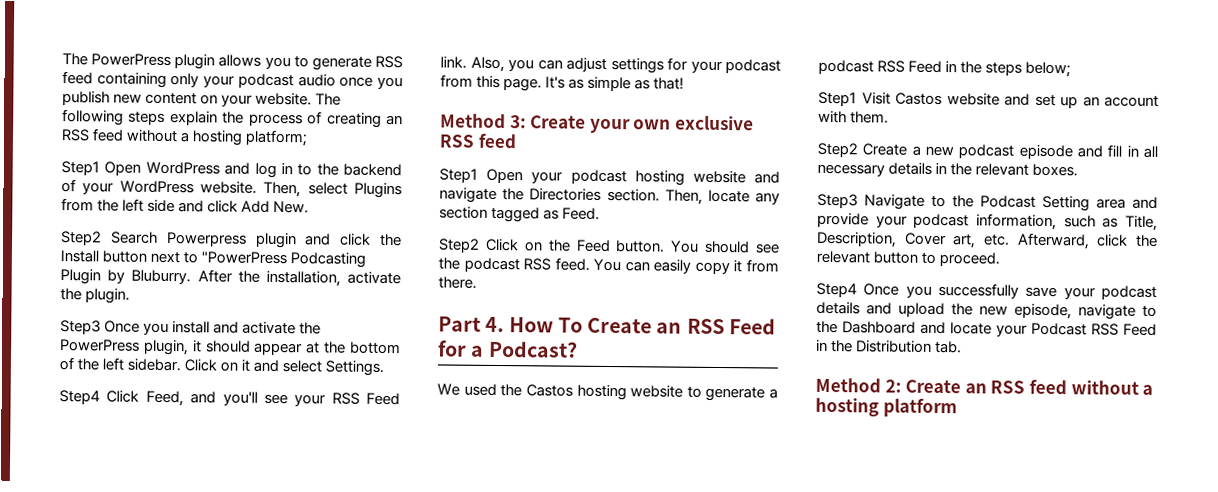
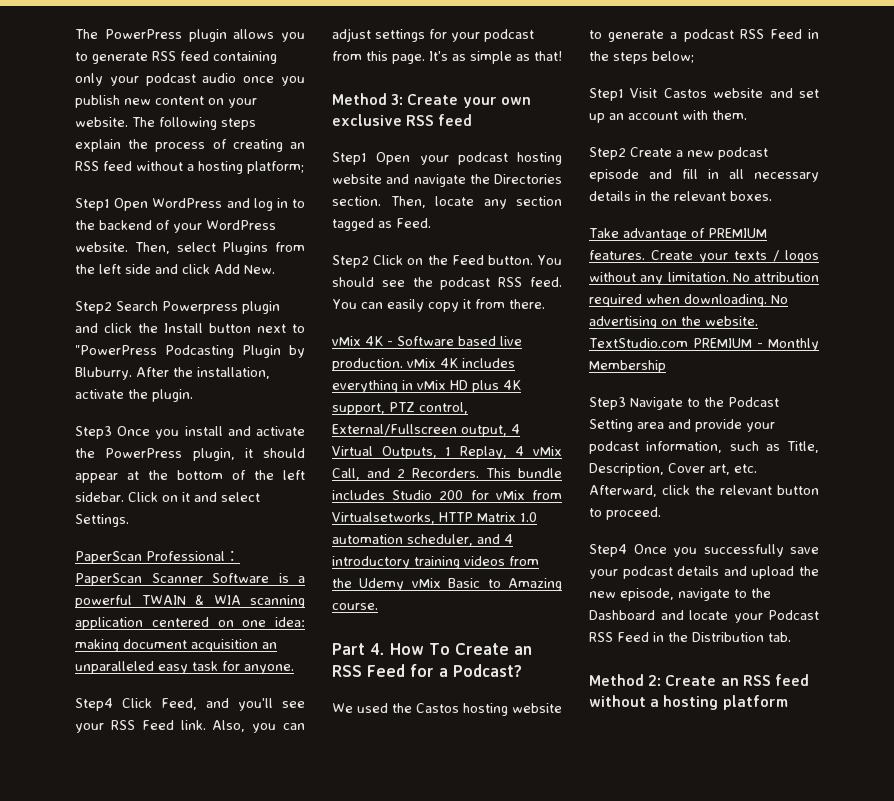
+ PaperScan Professional：PaperScan Scanner Software is a powerful TWAIN & WIA scanning application centered on one idea: making document acquisition an unparalleled easy task for anyone.
+ vMix 4K - Software based live production. vMix 4K includes everything in vMix HD plus 4K support, PTZ control, External/Fullscreen output, 4 Virtual Outputs, 1 Replay, 4 vMix Call, and 2 Recorders. This bundle includes Studio 200 for vMix from Virtualsetworks, HTTP Matrix 1.0 automation scheduler, and 4 introductory training videos from the Udemy vMix Basic to Amazing course.
+ Take advantage of PREMIUM features. Create your texts / logos without any limitation. No attribution required when downloading. No advertising on the website. TextStudio.com PREMIUM - Monthly Membership

